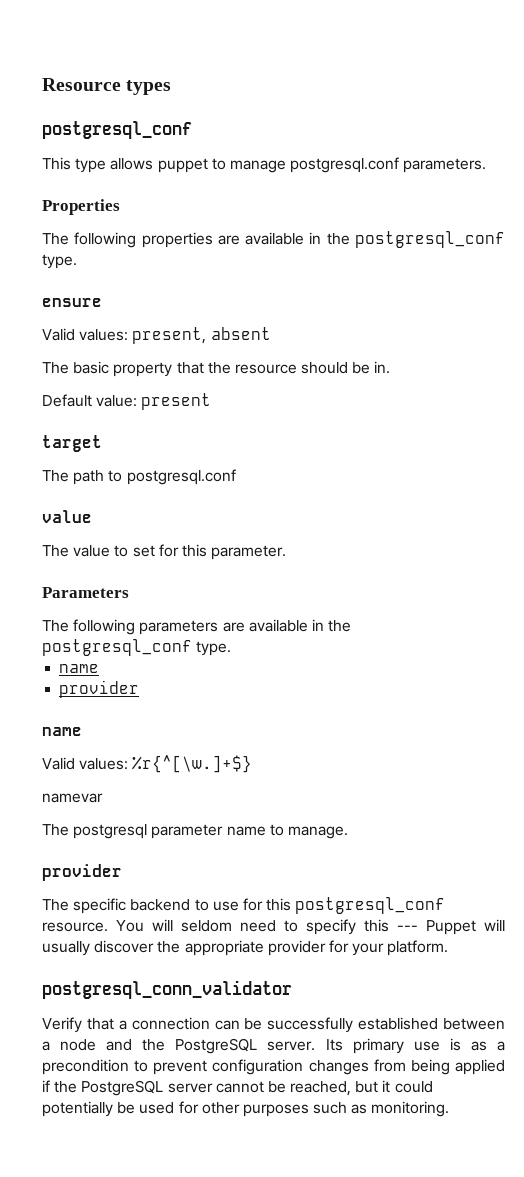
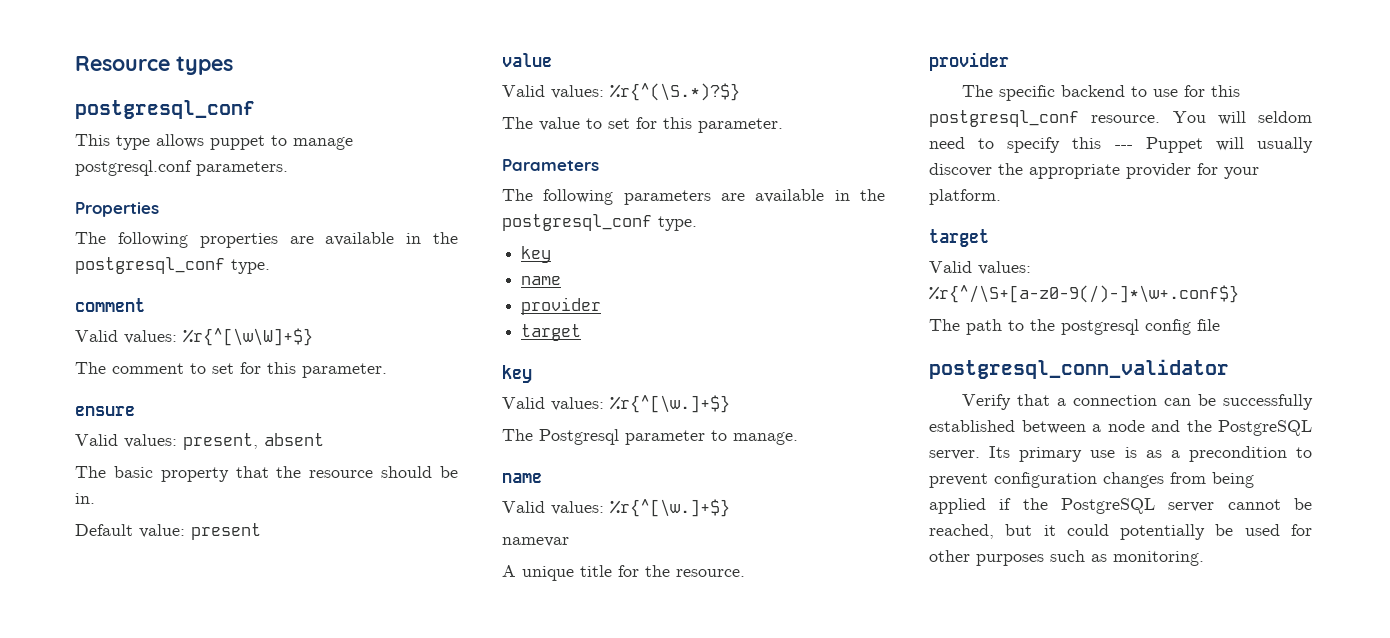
  The following properties are available in the postgresql_conf type.
+ comment
+ Valid values: %r{^[\w\W]+$}
+ The comment to set for this parameter.
  Default value: present
- target
- The path to postgresql.conf
  value
+ Valid values: %r{^(\S.*)?$}
  The following parameters are available in the postgresql_conf type.
+ key
  name
  provider
+ target
+ key
+ Valid values: %r{^[\w.]+$}
+ The Postgresql parameter to manage.
- The postgresql parameter name to manage.
+ A unique title for the resource.
  You will seldom need to specify this --- Puppet will usually discover the appropriate provider for your platform.
+ target
+ Valid values: %r{^/\S+[a-z0-9(/)-]*\w+.conf$}
+ The path to the postgresql config file

